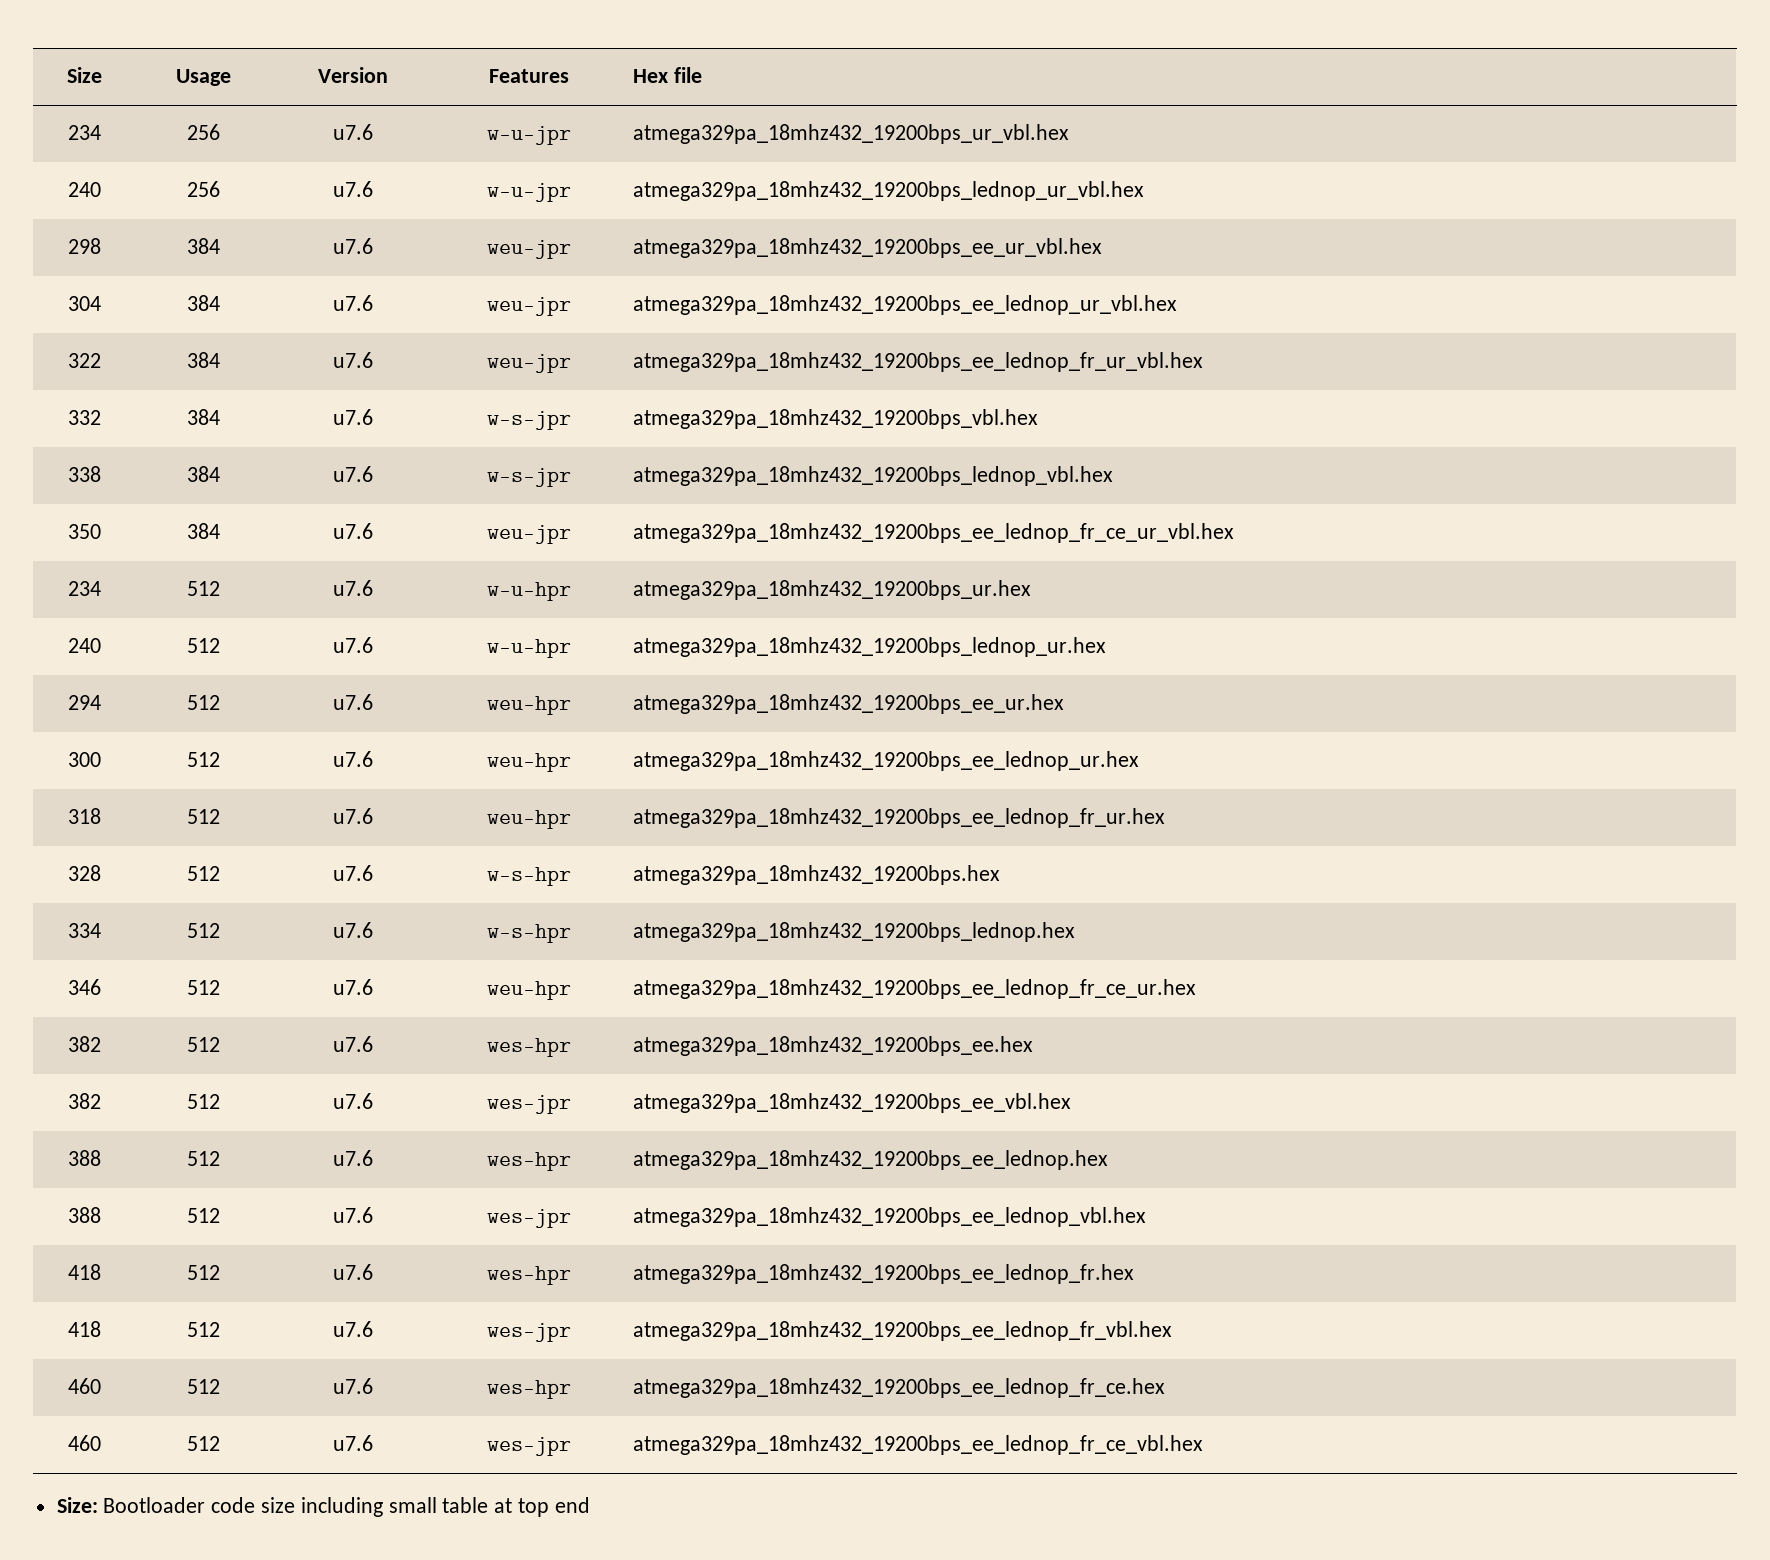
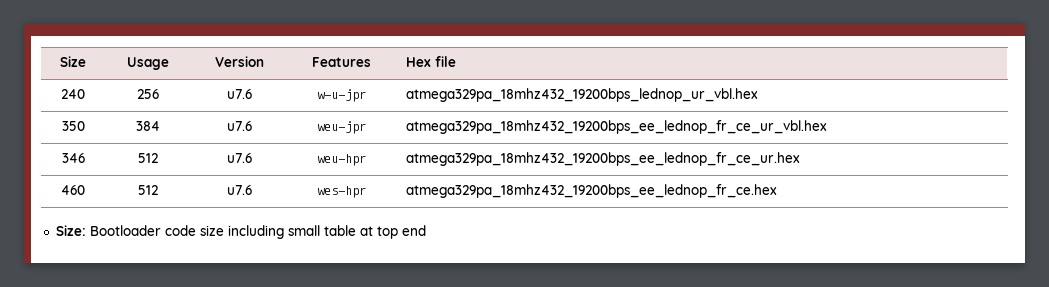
- 234 | 256 | u7.6 | w-u-jpr | atmega329pa_18mhz432_19200bps_ur_vbl.hex
- 298 | 384 | u7.6 | weu-jpr | atmega329pa_18mhz432_19200bps_ee_ur_vbl.hex
- 304 | 384 | u7.6 | weu-jpr | atmega329pa_18mhz432_19200bps_ee_lednop_ur_vbl.hex
- 322 | 384 | u7.6 | weu-jpr | atmega329pa_18mhz432_19200bps_ee_lednop_fr_ur_vbl.hex
- 332 | 384 | u7.6 | w-s-jpr | atmega329pa_18mhz432_19200bps_vbl.hex
- 338 | 384 | u7.6 | w-s-jpr | atmega329pa_18mhz432_19200bps_lednop_vbl.hex
- 234 | 512 | u7.6 | w-u-hpr | atmega329pa_18mhz432_19200bps_ur.hex
- 240 | 512 | u7.6 | w-u-hpr | atmega329pa_18mhz432_19200bps_lednop_ur.hex
- 294 | 512 | u7.6 | weu-hpr | atmega329pa_18mhz432_19200bps_ee_ur.hex
- 300 | 512 | u7.6 | weu-hpr | atmega329pa_18mhz432_19200bps_ee_lednop_ur.hex
- 318 | 512 | u7.6 | weu-hpr | atmega329pa_18mhz432_19200bps_ee_lednop_fr_ur.hex
- 328 | 512 | u7.6 | w-s-hpr | atmega329pa_18mhz432_19200bps.hex
- 334 | 512 | u7.6 | w-s-hpr | atmega329pa_18mhz432_19200bps_lednop.hex
- 382 | 512 | u7.6 | wes-hpr | atmega329pa_18mhz432_19200bps_ee.hex
- 382 | 512 | u7.6 | wes-jpr | atmega329pa_18mhz432_19200bps_ee_vbl.hex
- 388 | 512 | u7.6 | wes-hpr | atmega329pa_18mhz432_19200bps_ee_lednop.hex
- 388 | 512 | u7.6 | wes-jpr | atmega329pa_18mhz432_19200bps_ee_lednop_vbl.hex
- 418 | 512 | u7.6 | wes-hpr | atmega329pa_18mhz432_19200bps_ee_lednop_fr.hex
- 418 | 512 | u7.6 | wes-jpr | atmega329pa_18mhz432_19200bps_ee_lednop_fr_vbl.hex
- 460 | 512 | u7.6 | wes-jpr | atmega329pa_18mhz432_19200bps_ee_lednop_fr_ce_vbl.hex

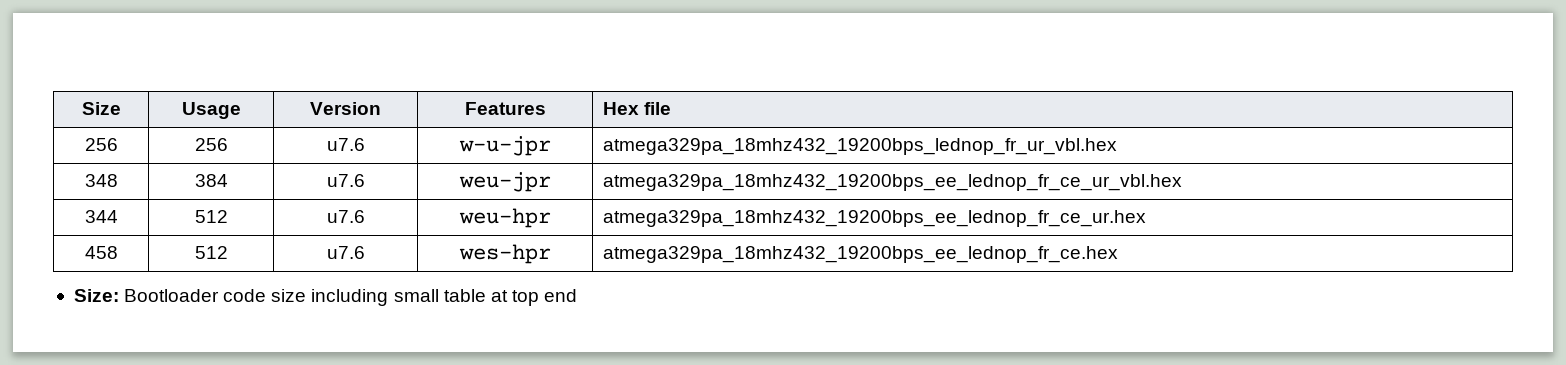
- 240 | 256 | u7.6 | w-u-jpr | atmega329pa_18mhz432_19200bps_lednop_ur_vbl.hex
- 350 | 384 | u7.6 | weu-jpr | atmega329pa_18mhz432_19200bps_ee_lednop_fr_ce_ur_vbl.hex
+ 256 | 256 | u7.6 | w-u-jpr | atmega329pa_18mhz432_19200bps_lednop_fr_ur_vbl.hex
+ 348 | 384 | u7.6 | weu-jpr | atmega329pa_18mhz432_19200bps_ee_lednop_fr_ce_ur_vbl.hex
- 346 | 512 | u7.6 | weu-hpr | atmega329pa_18mhz432_19200bps_ee_lednop_fr_ce_ur.hex
+ 344 | 512 | u7.6 | weu-hpr | atmega329pa_18mhz432_19200bps_ee_lednop_fr_ce_ur.hex
- 460 | 512 | u7.6 | wes-hpr | atmega329pa_18mhz432_19200bps_ee_lednop_fr_ce.hex
+ 458 | 512 | u7.6 | wes-hpr | atmega329pa_18mhz432_19200bps_ee_lednop_fr_ce.hex

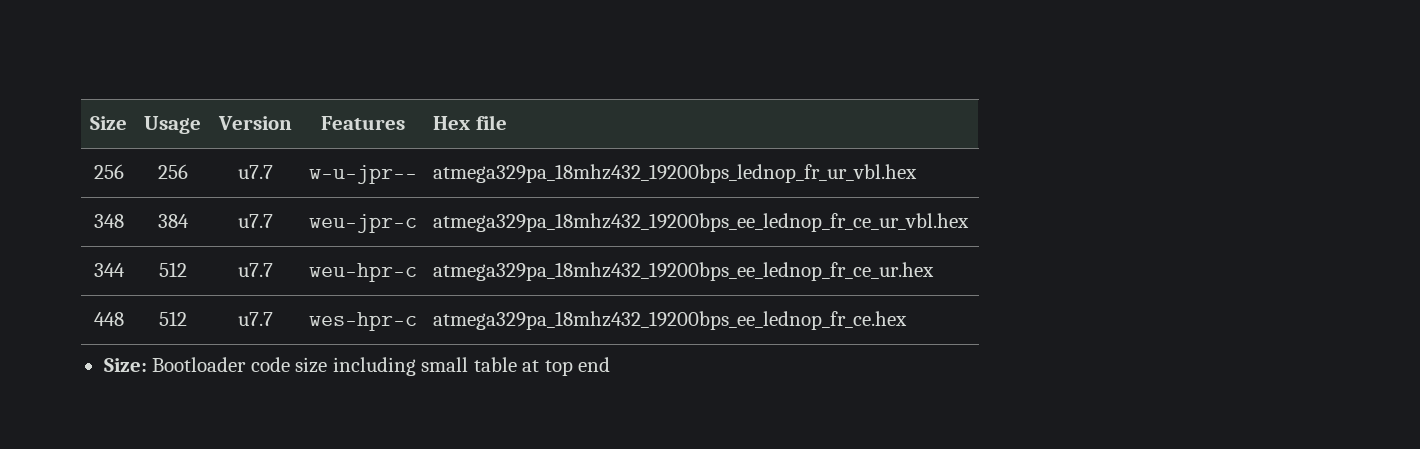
- 256 | 256 | u7.6 | w-u-jpr | atmega329pa_18mhz432_19200bps_lednop_fr_ur_vbl.hex
+ 256 | 256 | u7.7 | w-u-jpr-- | atmega329pa_18mhz432_19200bps_lednop_fr_ur_vbl.hex
- 348 | 384 | u7.6 | weu-jpr | atmega329pa_18mhz432_19200bps_ee_lednop_fr_ce_ur_vbl.hex
+ 348 | 384 | u7.7 | weu-jpr-c | atmega329pa_18mhz432_19200bps_ee_lednop_fr_ce_ur_vbl.hex
- 344 | 512 | u7.6 | weu-hpr | atmega329pa_18mhz432_19200bps_ee_lednop_fr_ce_ur.hex
+ 344 | 512 | u7.7 | weu-hpr-c | atmega329pa_18mhz432_19200bps_ee_lednop_fr_ce_ur.hex
- 458 | 512 | u7.6 | wes-hpr | atmega329pa_18mhz432_19200bps_ee_lednop_fr_ce.hex
+ 448 | 512 | u7.7 | wes-hpr-c | atmega329pa_18mhz432_19200bps_ee_lednop_fr_ce.hex

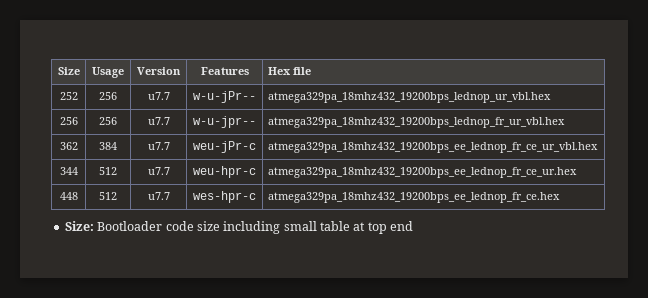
+ 252 | 256 | u7.7 | w-u-jPr-- | atmega329pa_18mhz432_19200bps_lednop_ur_vbl.hex
- 348 | 384 | u7.7 | weu-jpr-c | atmega329pa_18mhz432_19200bps_ee_lednop_fr_ce_ur_vbl.hex
+ 362 | 384 | u7.7 | weu-jPr-c | atmega329pa_18mhz432_19200bps_ee_lednop_fr_ce_ur_vbl.hex

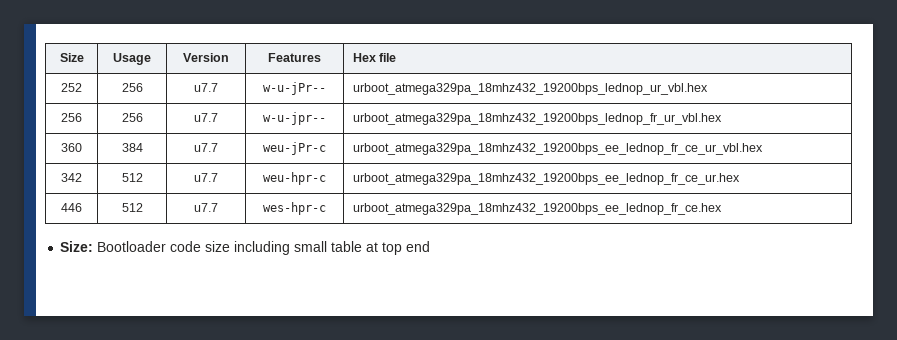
- 252 | 256 | u7.7 | w-u-jPr-- | atmega329pa_18mhz432_19200bps_lednop_ur_vbl.hex
+ 252 | 256 | u7.7 | w-u-jPr-- | urboot_atmega329pa_18mhz432_19200bps_lednop_ur_vbl.hex
- 256 | 256 | u7.7 | w-u-jpr-- | atmega329pa_18mhz432_19200bps_lednop_fr_ur_vbl.hex
- 362 | 384 | u7.7 | weu-jPr-c | atmega329pa_18mhz432_19200bps_ee_lednop_fr_ce_ur_vbl.hex
- 344 | 512 | u7.7 | weu-hpr-c | atmega329pa_18mhz432_19200bps_ee_lednop_fr_ce_ur.hex
- 448 | 512 | u7.7 | wes-hpr-c | atmega329pa_18mhz432_19200bps_ee_lednop_fr_ce.hex
+ 256 | 256 | u7.7 | w-u-jpr-- | urboot_atmega329pa_18mhz432_19200bps_lednop_fr_ur_vbl.hex
+ 360 | 384 | u7.7 | weu-jPr-c | urboot_atmega329pa_18mhz432_19200bps_ee_lednop_fr_ce_ur_vbl.hex
+ 342 | 512 | u7.7 | weu-hpr-c | urboot_atmega329pa_18mhz432_19200bps_ee_lednop_fr_ce_ur.hex
+ 446 | 512 | u7.7 | wes-hpr-c | urboot_atmega329pa_18mhz432_19200bps_ee_lednop_fr_ce.hex

